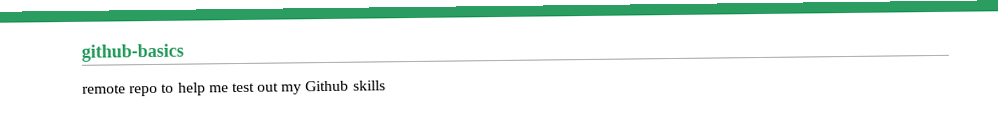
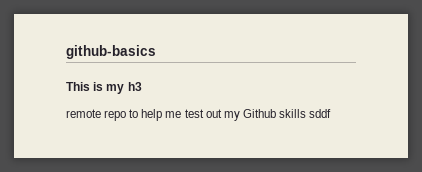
+ This is my h3
- remote repo to help me test out my Github skills
+ remote repo to help me test out my Github skills sddf

